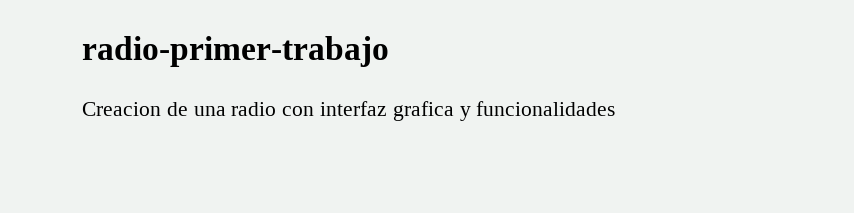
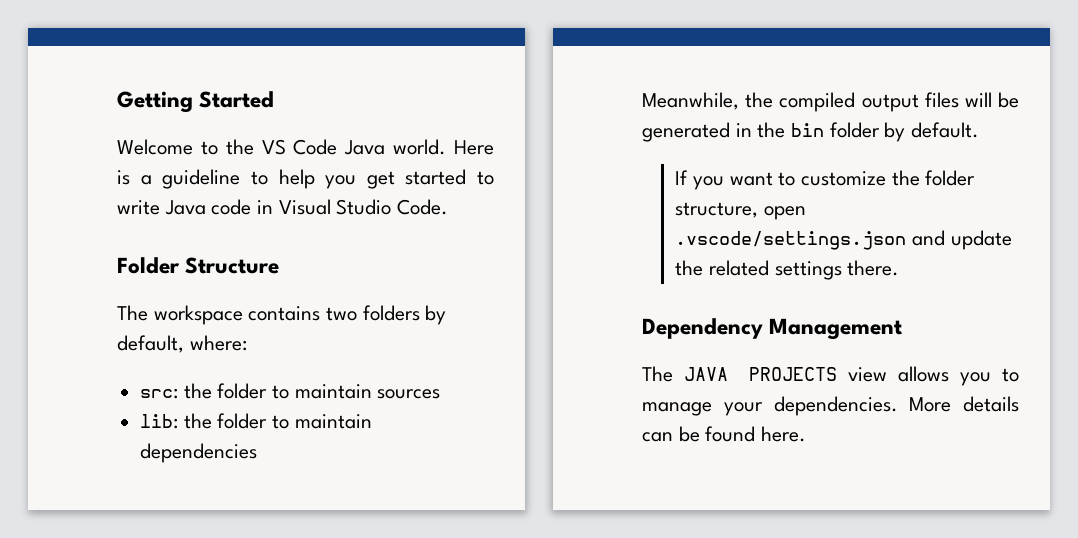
- radio-primer-trabajo
- Creacion de una radio con interfaz grafica y funcionalidades
+ Getting Started
+ Welcome to the VS Code Java world. Here is a guideline to help you get started to write Java code in Visual Studio Code.
+ Folder Structure
+ The workspace contains two folders by default, where:
+ src: the folder to maintain sources
+ lib: the folder to maintain dependencies
+ Meanwhile, the compiled output files will be generated in the bin folder by default.
+ If you want to customize the folder structure, open .vscode/settings.json and update the related settings there.
+ Dependency Management
+ The JAVA PROJECTS view allows you to manage your dependencies. More details can be found here.

